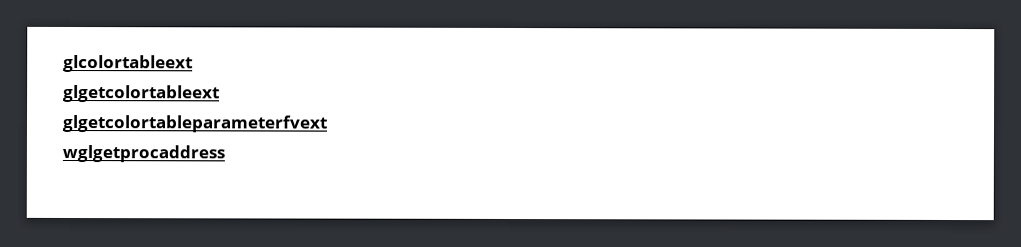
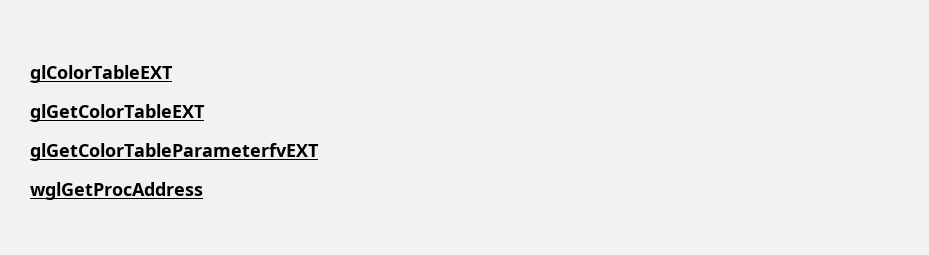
- glcolortableext
- glgetcolortableext
- glgetcolortableparameterfvext
- wglgetprocaddress
+ glColorTableEXT
+ glGetColorTableEXT
+ glGetColorTableParameterfvEXT
+ wglGetProcAddress

